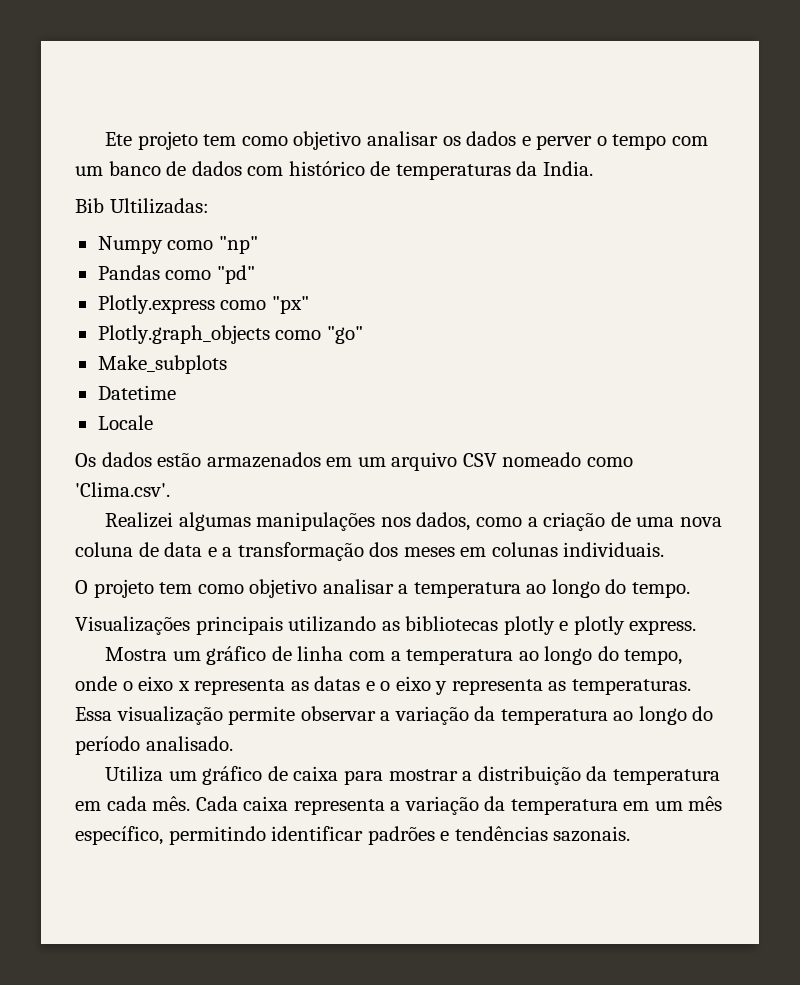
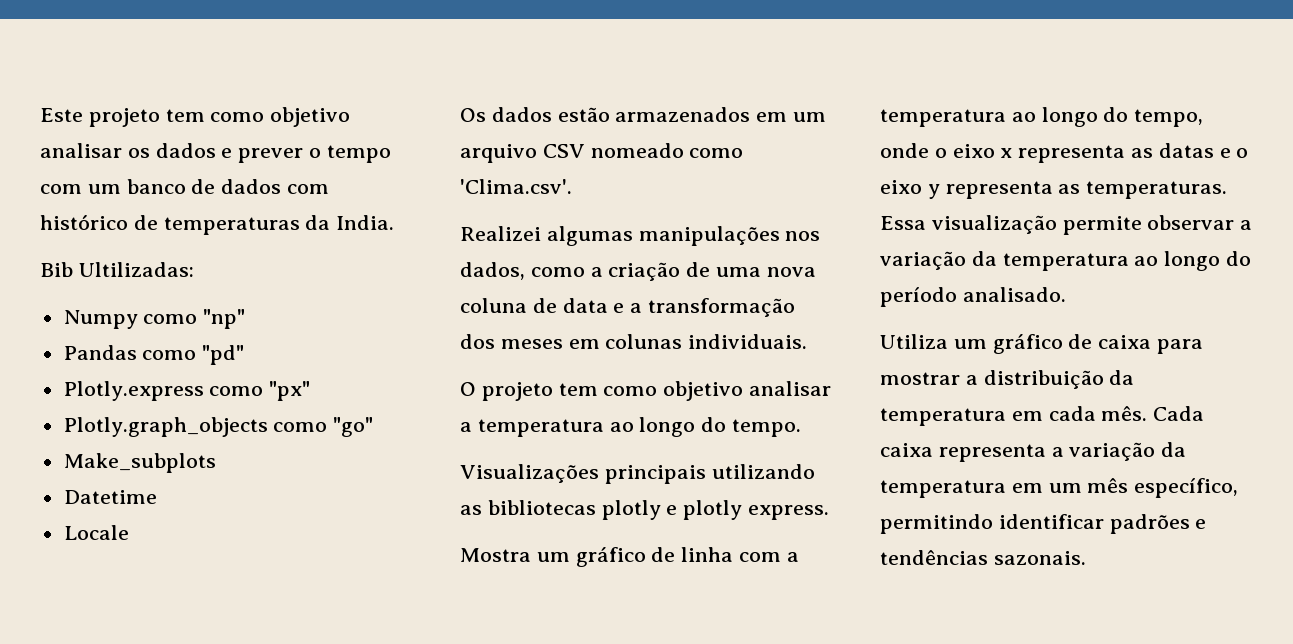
- Ete projeto tem como objetivo analisar os dados e perver o tempo com um banco de dados com histórico de temperaturas da India.
+ Este projeto tem como objetivo analisar os dados e prever o tempo com um banco de dados com histórico de temperaturas da India.

